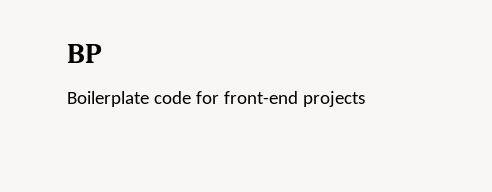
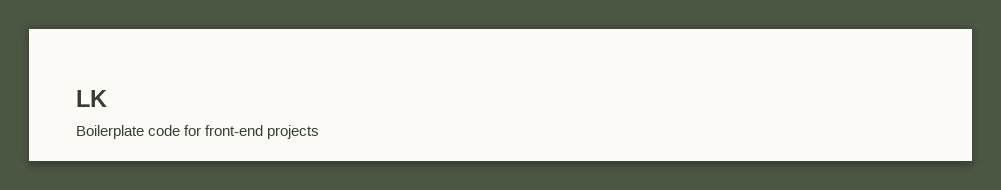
- BP
+ LK

